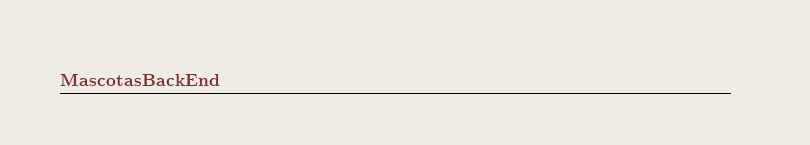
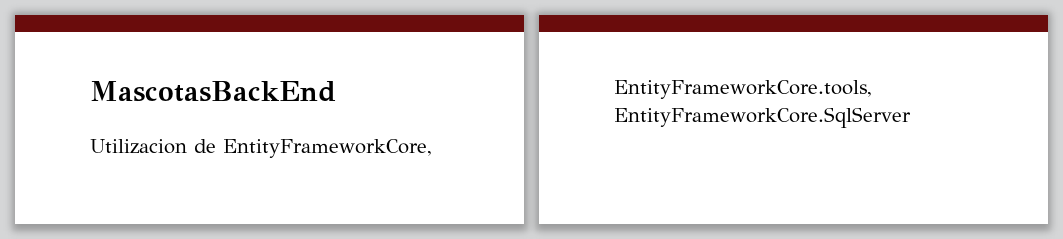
+ Utilizacion de EntityFrameworkCore, EntityFrameworkCore.tools, EntityFrameworkCore.SqlServer

